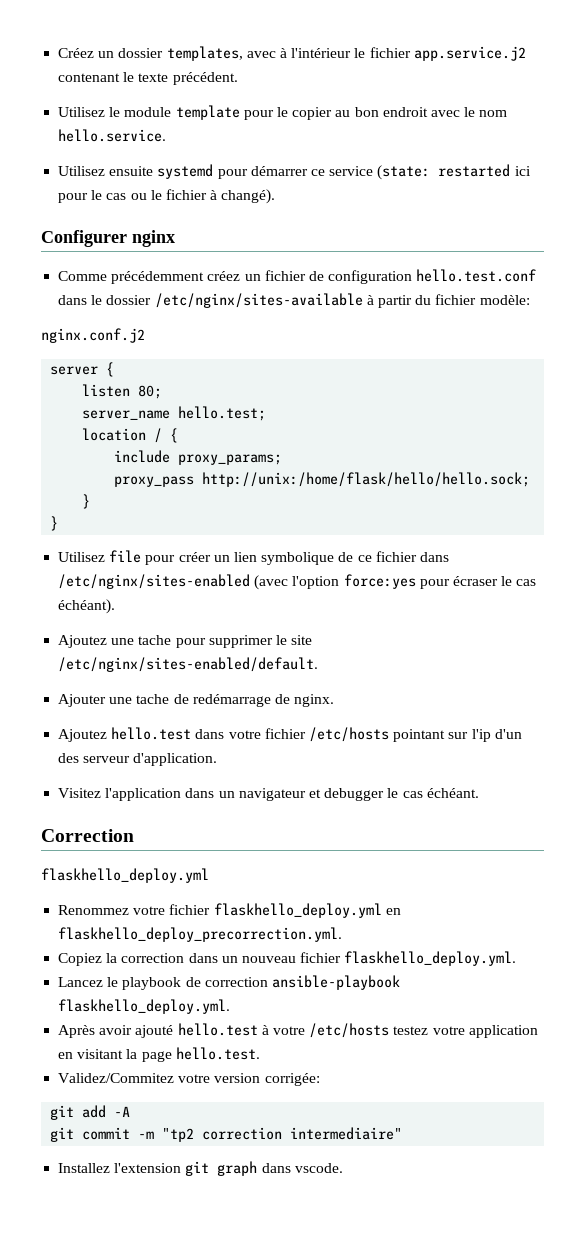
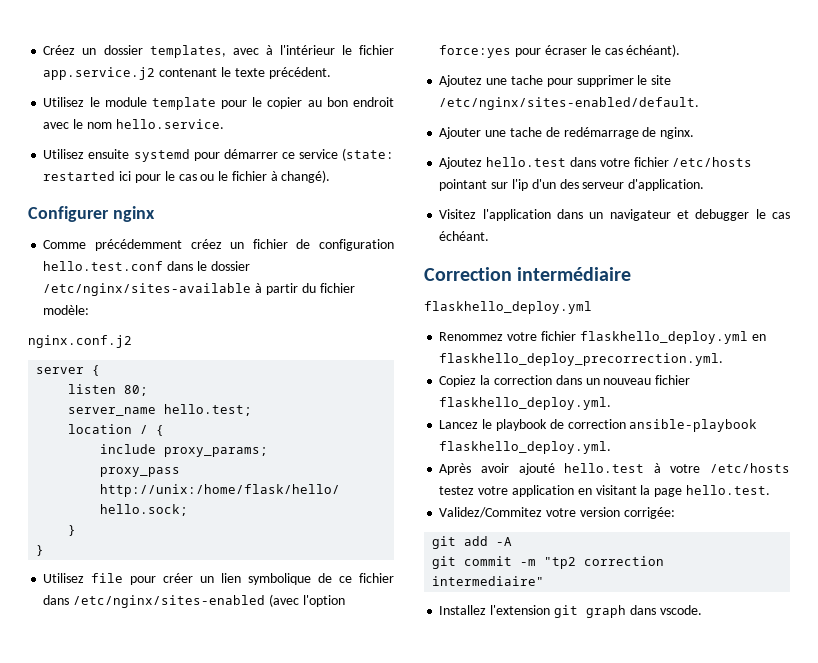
- Correction
+ Correction intermédiaire

